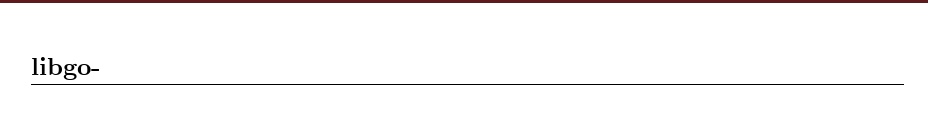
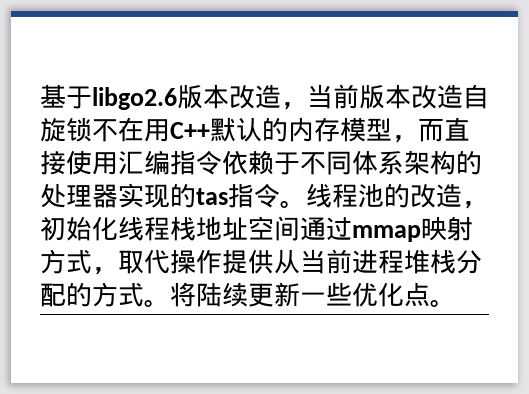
- libgo-
+ 基于libgo2.6版本改造，当前版本改造自旋锁不在用C++默认的内存模型，而直接使用汇编指令依赖于不同体系架构的处理器实现的tas指令。线程池的改造，初始化线程栈地址空间通过mmap映射方式，取代操作提供从当前进程堆栈分配的方式。将陆续更新一些优化点。

